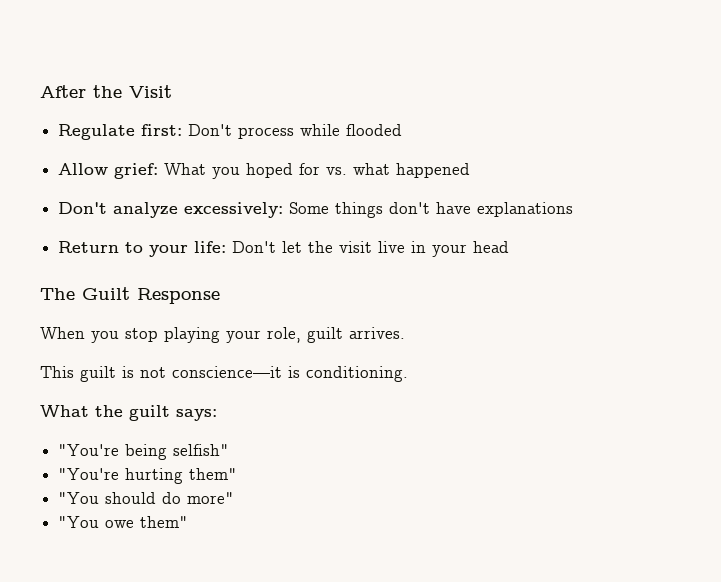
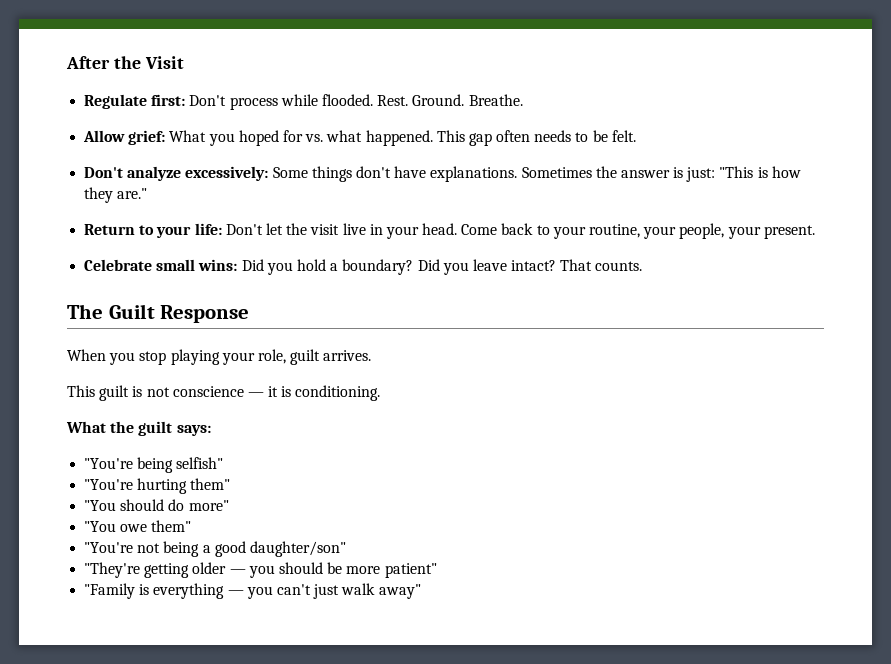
- Regulate first: Don't process while flooded
+ Regulate first: Don't process while flooded. Rest. Ground. Breathe.
- Allow grief: What you hoped for vs. what happened
+ Allow grief: What you hoped for vs. what happened. This gap often needs to be felt.
- Don't analyze excessively: Some things don't have explanations
+ Don't analyze excessively: Some things don't have explanations. Sometimes the answer is just: "This is how they are."
- Return to your life: Don't let the visit live in your head
+ Return to your life: Don't let the visit live in your head. Come back to your routine, your people, your present.
+ Celebrate small wins: Did you hold a boundary? Did you leave intact? That counts.
- This guilt is not conscience—it is conditioning.
+ This guilt is not conscience — it is conditioning.
+ "You're not being a good daughter/son"
+ "They're getting older — you should be more patient"
+ "Family is everything — you can't just walk away"

